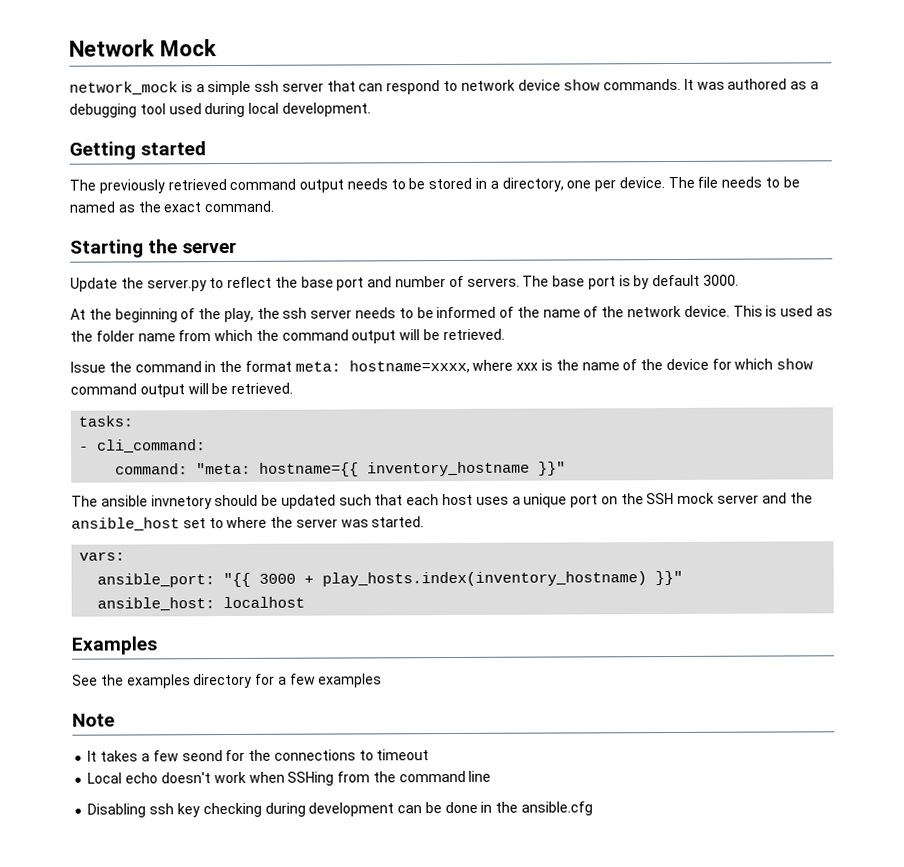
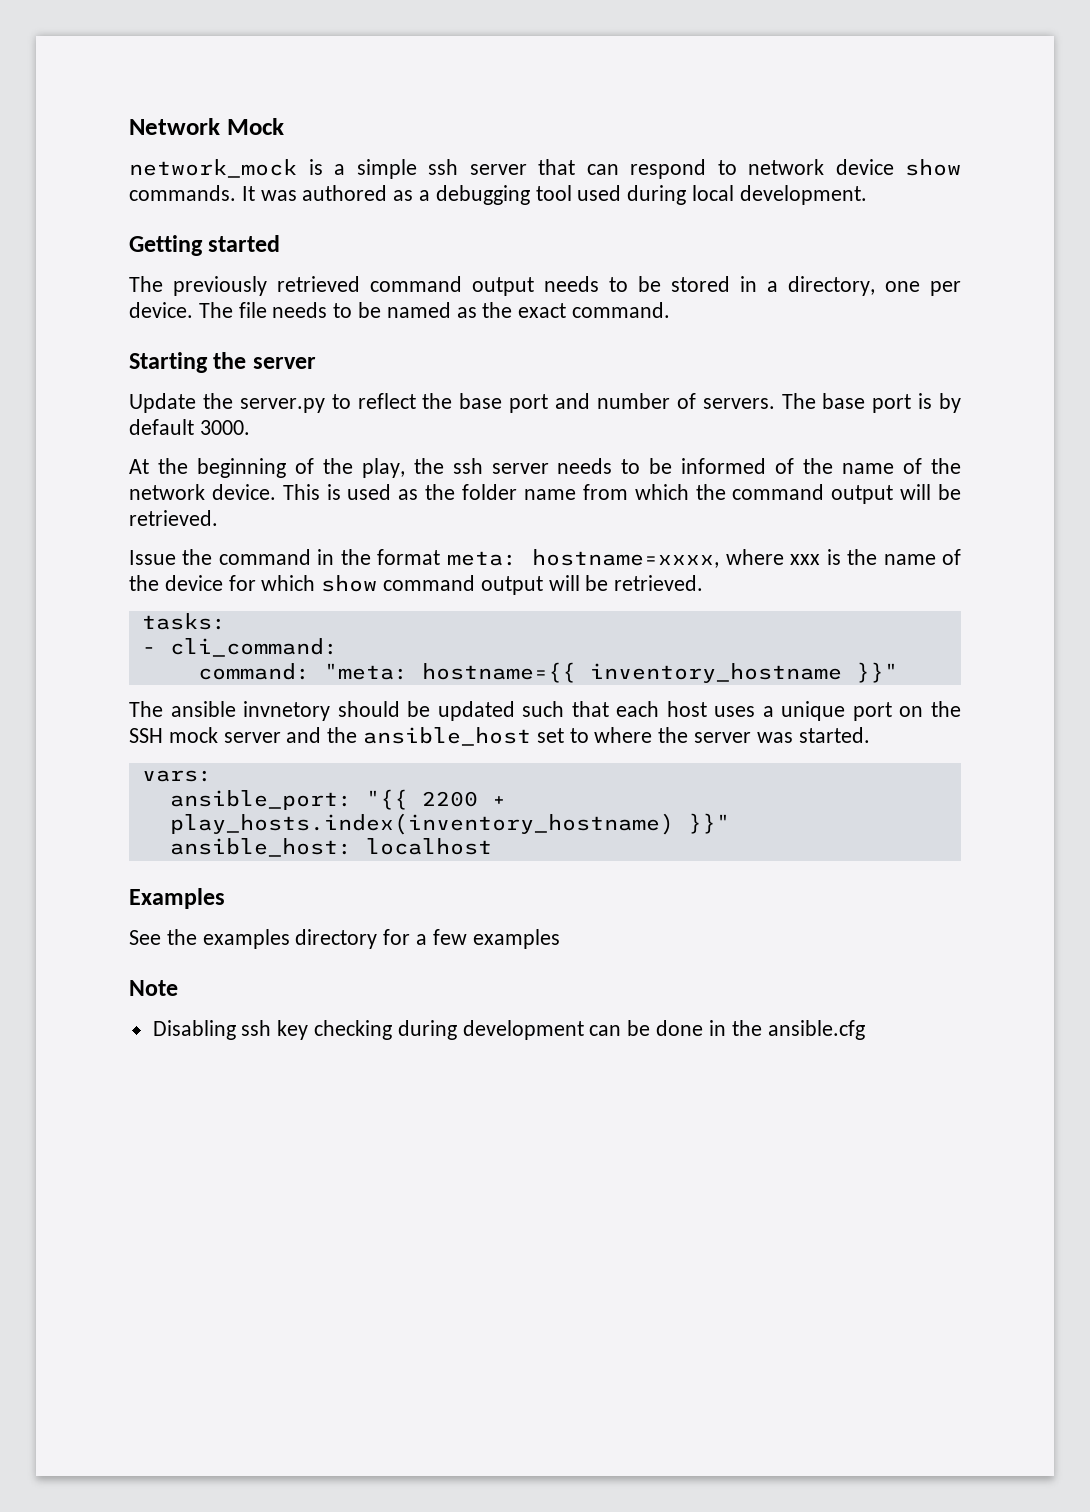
- ansible_port: "{{ 3000 + play_hosts.index(inventory_hostname) }}"
+ ansible_port: "{{ 2200 + play_hosts.index(inventory_hostname) }}"
- It takes a few seond for the connections to timeout
- Local echo doesn't work when SSHing from the command line

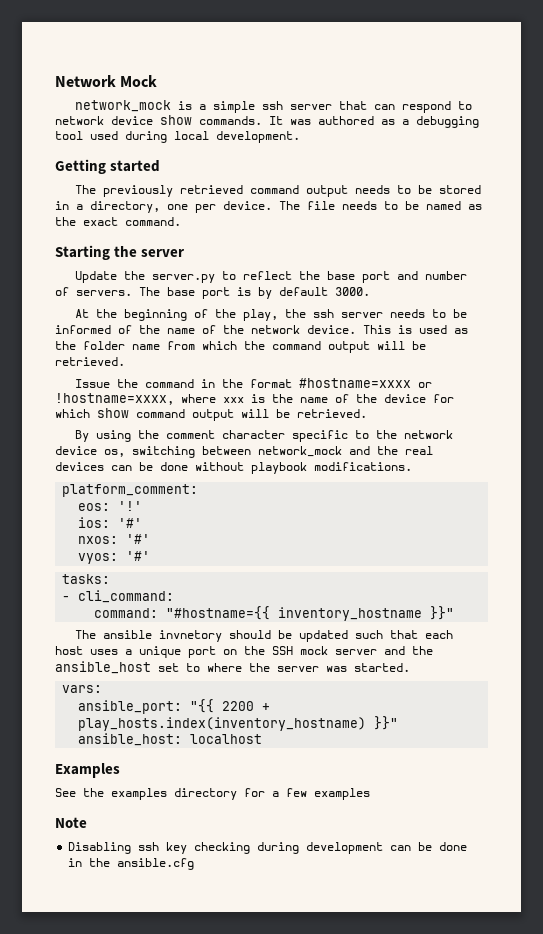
- Issue the command in the format meta: hostname=xxxx, where xxx is the name of the device for which show command output will be retrieved.
+ Issue the command in the format #hostname=xxxx or !hostname=xxxx, where xxx is the name of the device for which show command output will be retrieved.
+ By using the comment character specific to the network device os, switching between network_mock and the real devices can be done without playbook modifications.
+ platform_comment:
+ eos: '!'
+ ios: '#'
+ nxos: '#'
+ vyos: '#'
- command: "meta: hostname={{ inventory_hostname }}"
+ command: "#hostname={{ inventory_hostname }}"

